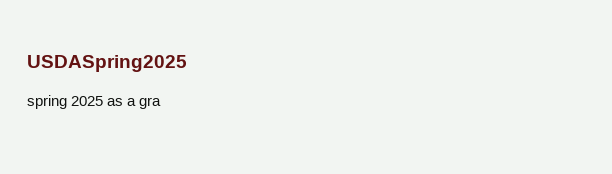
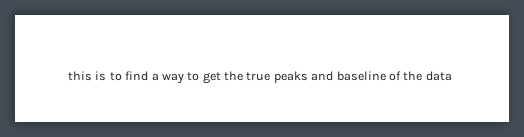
- USDASpring2025
- spring 2025 as a gra
+ this is to find a way to get the true peaks and baseline of the data

